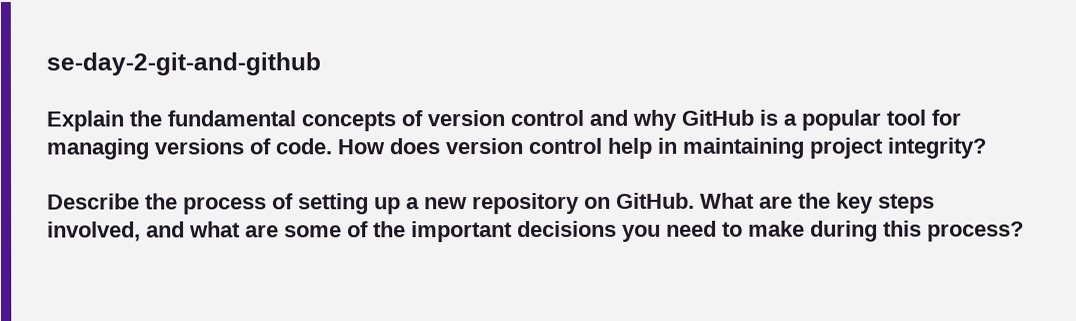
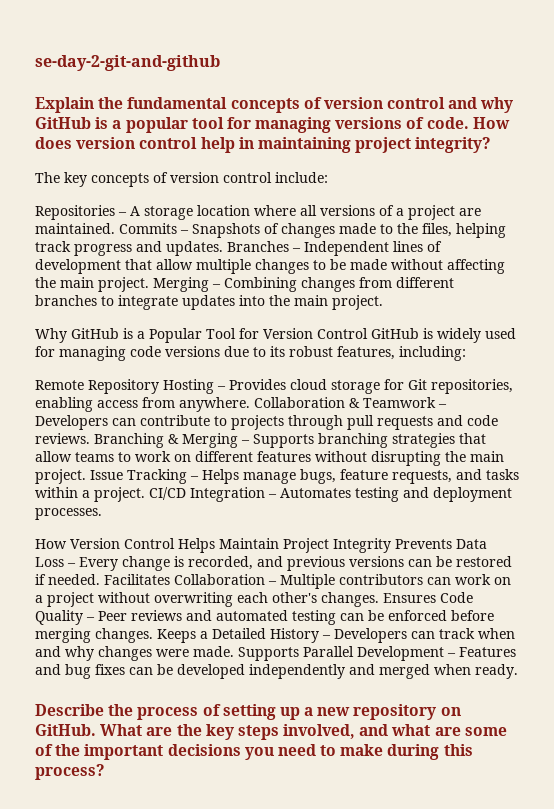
+ The key concepts of version control include:
+ Repositories – A storage location where all versions of a project are maintained. Commits – Snapshots of changes made to the files, helping track progress and updates. Branches – Independent lines of development that allow multiple changes to be made without affecting the main project. Merging – Combining changes from different branches to integrate updates into the main project.
+ Why GitHub is a Popular Tool for Version Control GitHub is widely used for managing code versions due to its robust features, including:
+ Remote Repository Hosting – Provides cloud storage for Git repositories, enabling access from anywhere. Collaboration & Teamwork – Developers can contribute to projects through pull requests and code reviews. Branching & Merging – Supports branching strategies that allow teams to work on different features without disrupting the main project. Issue Tracking – Helps manage bugs, feature requests, and tasks within a project. CI/CD Integration – Automates testing and deployment processes.
+ How Version Control Helps Maintain Project Integrity Prevents Data Loss – Every change is recorded, and previous versions can be restored if needed. Facilitates Collaboration – Multiple contributors can work on a project without overwriting each other's changes. Ensures Code Quality – Peer reviews and automated testing can be enforced before merging changes. Keeps a Detailed History – Developers can track when and why changes were made. Supports Parallel Development – Features and bug fixes can be developed independently and merged when ready.

